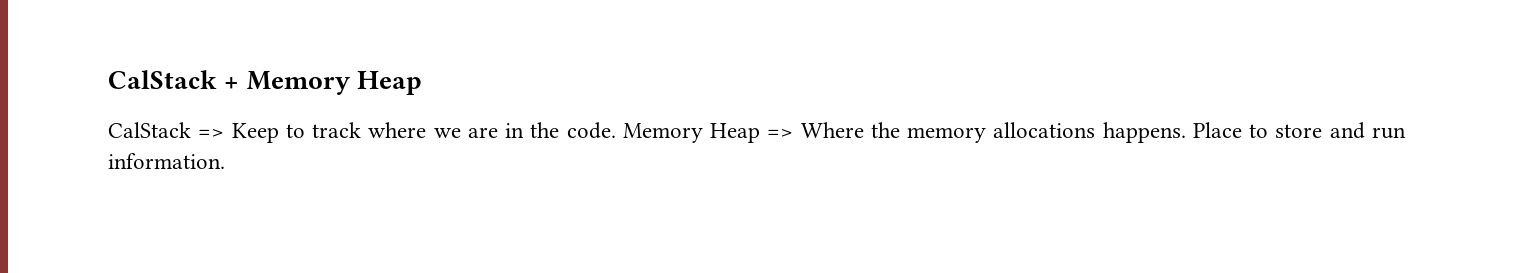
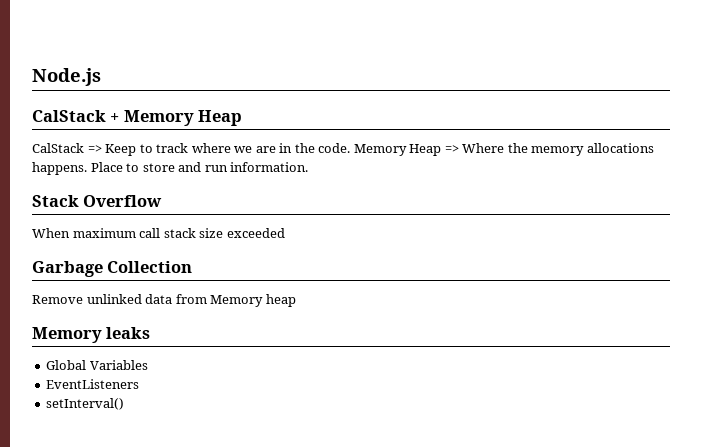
+ Node.js
+ Stack Overflow
+ When maximum call stack size exceeded
+ Garbage Collection
+ Remove unlinked data from Memory heap
+ Memory leaks
+ Global Variables
+ EventListeners
+ setInterval()

